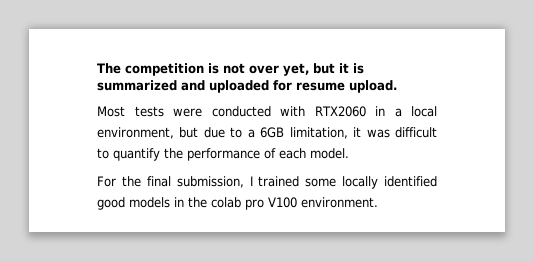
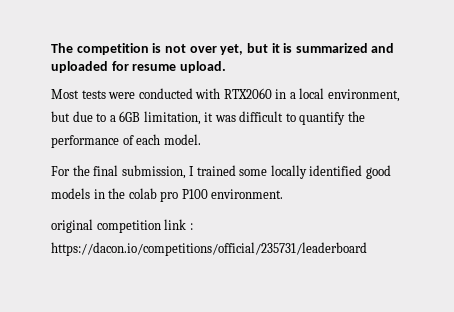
- For the final submission, I trained some locally identified good models in the colab pro V100 environment.
+ For the final submission, I trained some locally identified good models in the colab pro P100 environment.
+ original competition link : https://dacon.io/competitions/official/235731/leaderboard

